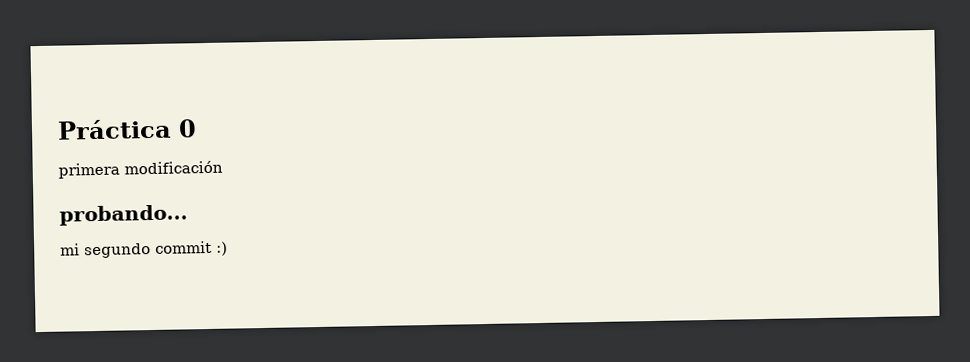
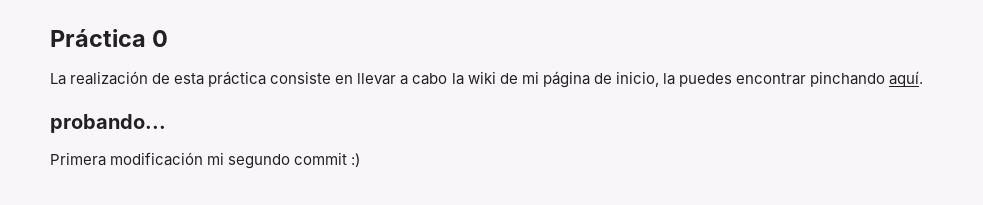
- primera modificación
+ La realización de esta práctica consiste en llevar a cabo la wiki de mi página de inicio, la puedes encontrar pinchando aquí.
- mi segundo commit :)
+ Primera modificación mi segundo commit :)

